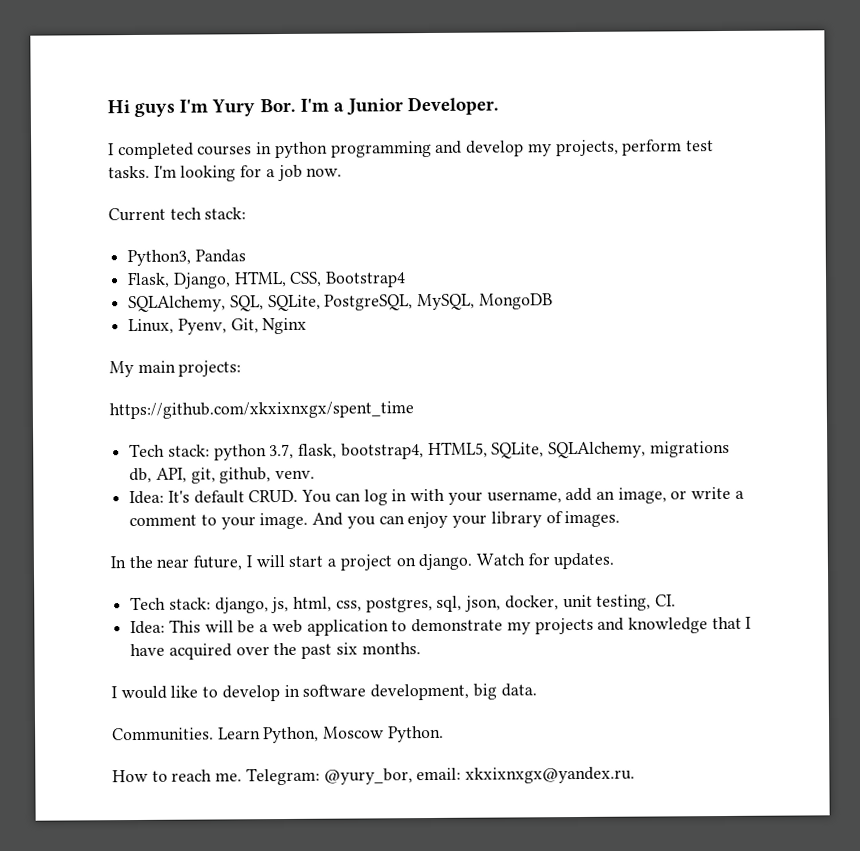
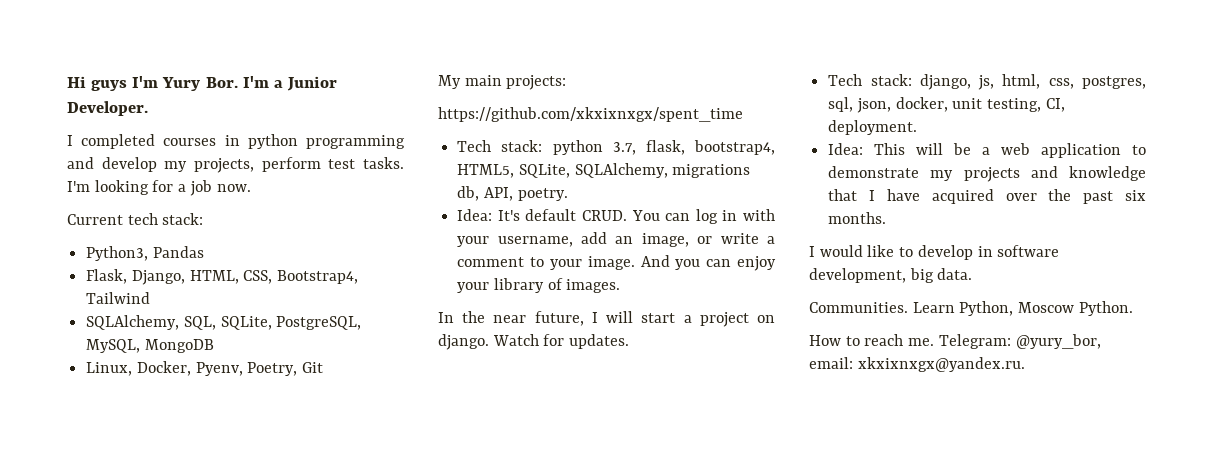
- Flask, Django, HTML, CSS, Bootstrap4
+ Flask, Django, HTML, CSS, Bootstrap4, Tailwind
- Linux, Pyenv, Git, Nginx
+ Linux, Docker, Pyenv, Poetry, Git
- Tech stack: python 3.7, flask, bootstrap4, HTML5, SQLite, SQLAlchemy, migrations db, API, git, github, venv.
+ Tech stack: python 3.7, flask, bootstrap4, HTML5, SQLite, SQLAlchemy, migrations db, API, poetry.
- Tech stack: django, js, html, css, postgres, sql, json, docker, unit testing, CI.
+ Tech stack: django, js, html, css, postgres, sql, json, docker, unit testing, CI, deployment.

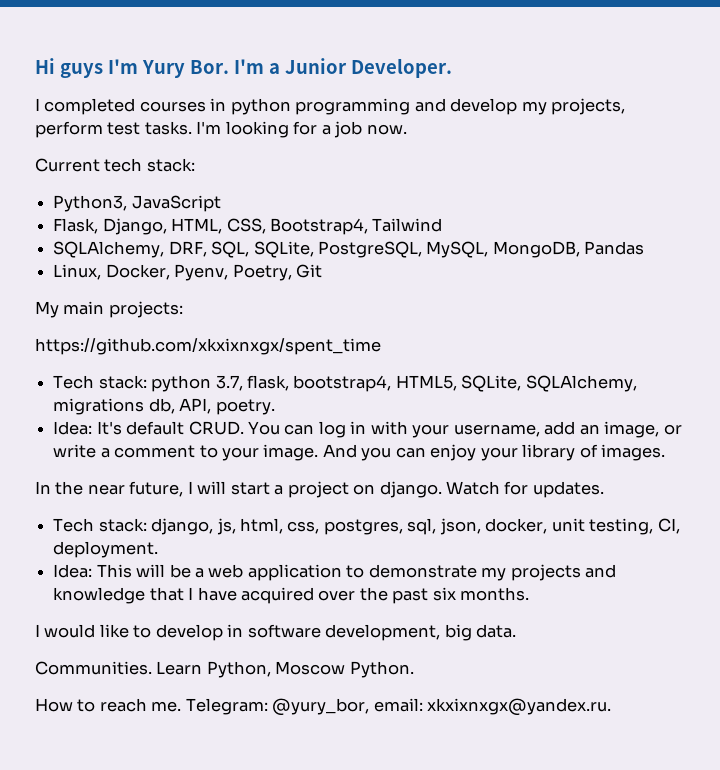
- Python3, Pandas
+ Python3, JavaScript
- SQLAlchemy, SQL, SQLite, PostgreSQL, MySQL, MongoDB
+ SQLAlchemy, DRF, SQL, SQLite, PostgreSQL, MySQL, MongoDB, Pandas

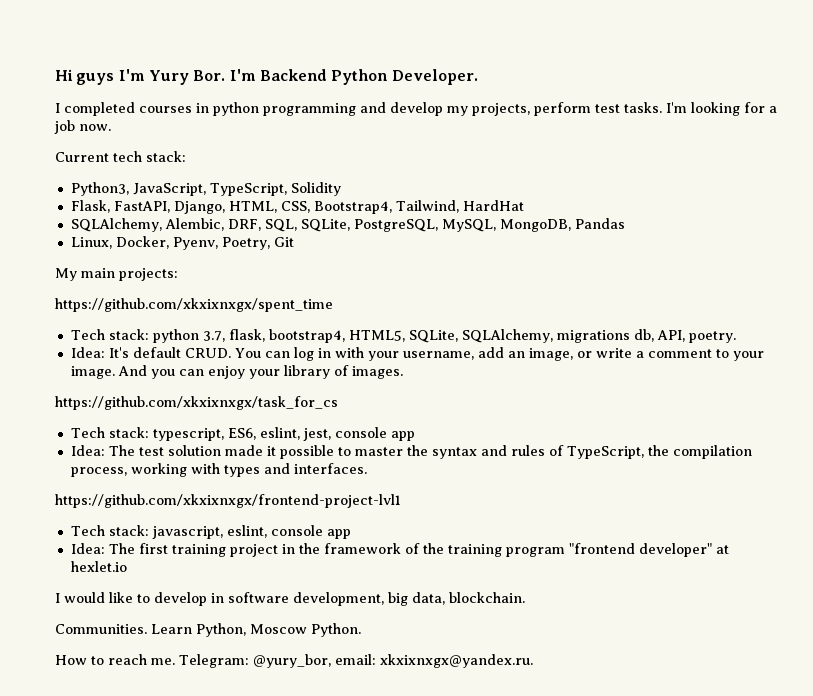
- Hi guys I'm Yury Bor. I'm a Junior Developer.
+ Hi guys I'm Yury Bor. I'm Backend Python Developer.
- Python3, JavaScript
+ Python3, JavaScript, TypeScript, Solidity
- Flask, Django, HTML, CSS, Bootstrap4, Tailwind
- SQLAlchemy, DRF, SQL, SQLite, PostgreSQL, MySQL, MongoDB, Pandas
+ Flask, FastAPI, Django, HTML, CSS, Bootstrap4, Tailwind, HardHat
+ SQLAlchemy, Alembic, DRF, SQL, SQLite, PostgreSQL, MySQL, MongoDB, Pandas
- In the near future, I will start a project on django. Watch for updates.
- Tech stack: django, js, html, css, postgres, sql, json, docker, unit testing, CI, deployment.
- Idea: This will be a web application to demonstrate my projects and knowledge that I have acquired over the past six months.
+ https://github.com/xkxixnxgx/task_for_cs
+ Tech stack: typescript, ES6, eslint, jest, console app
+ Idea: The test solution made it possible to master the syntax and rules of TypeScript, the compilation process, working with types and interfaces.
+ https://github.com/xkxixnxgx/frontend-project-lvl1
+ Tech stack: javascript, eslint, console app
+ Idea: The first training project in the framework of the training program "frontend developer" at hexlet.io
- I would like to develop in software development, big data.
+ I would like to develop in software development, big data, blockchain.

